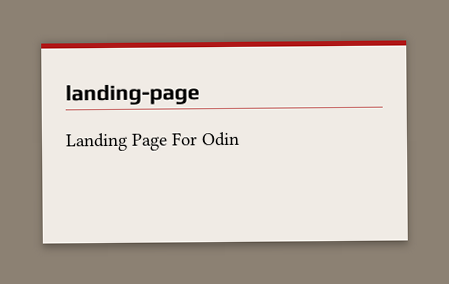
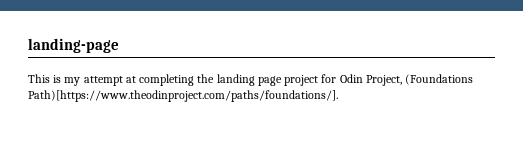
- Landing Page For Odin
+ This is my attempt at completing the landing page project for Odin Project, (Foundations Path)[https://www.theodinproject.com/paths/foundations/].

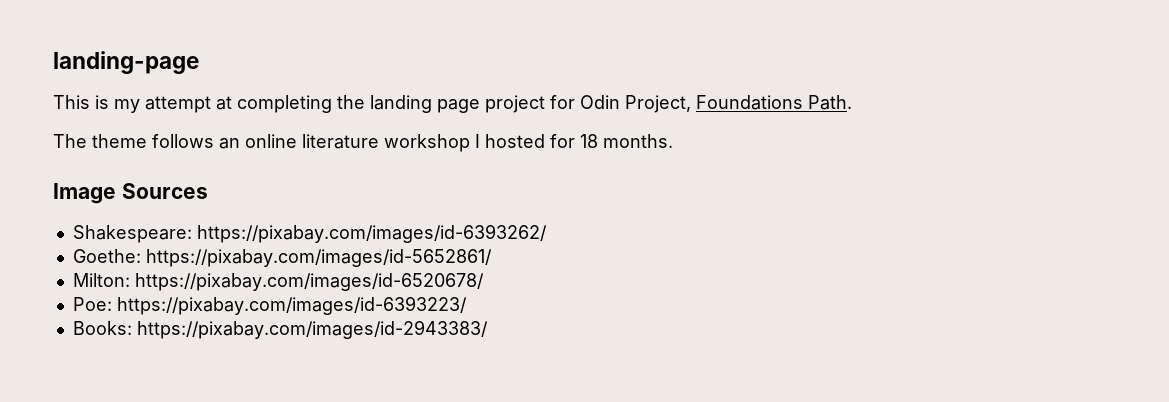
- This is my attempt at completing the landing page project for Odin Project, (Foundations Path)[https://www.theodinproject.com/paths/foundations/].
+ This is my attempt at completing the landing page project for Odin Project, Foundations Path.
+ The theme follows an online literature workshop I hosted for 18 months.
+ Image Sources
+ Shakespeare: https://pixabay.com/images/id-6393262/
+ Goethe: https://pixabay.com/images/id-5652861/
+ Milton: https://pixabay.com/images/id-6520678/
+ Poe: https://pixabay.com/images/id-6393223/
+ Books: https://pixabay.com/images/id-2943383/

